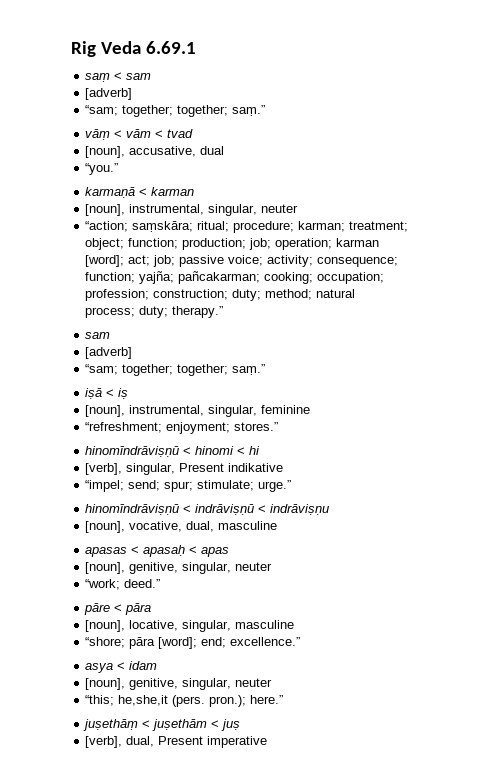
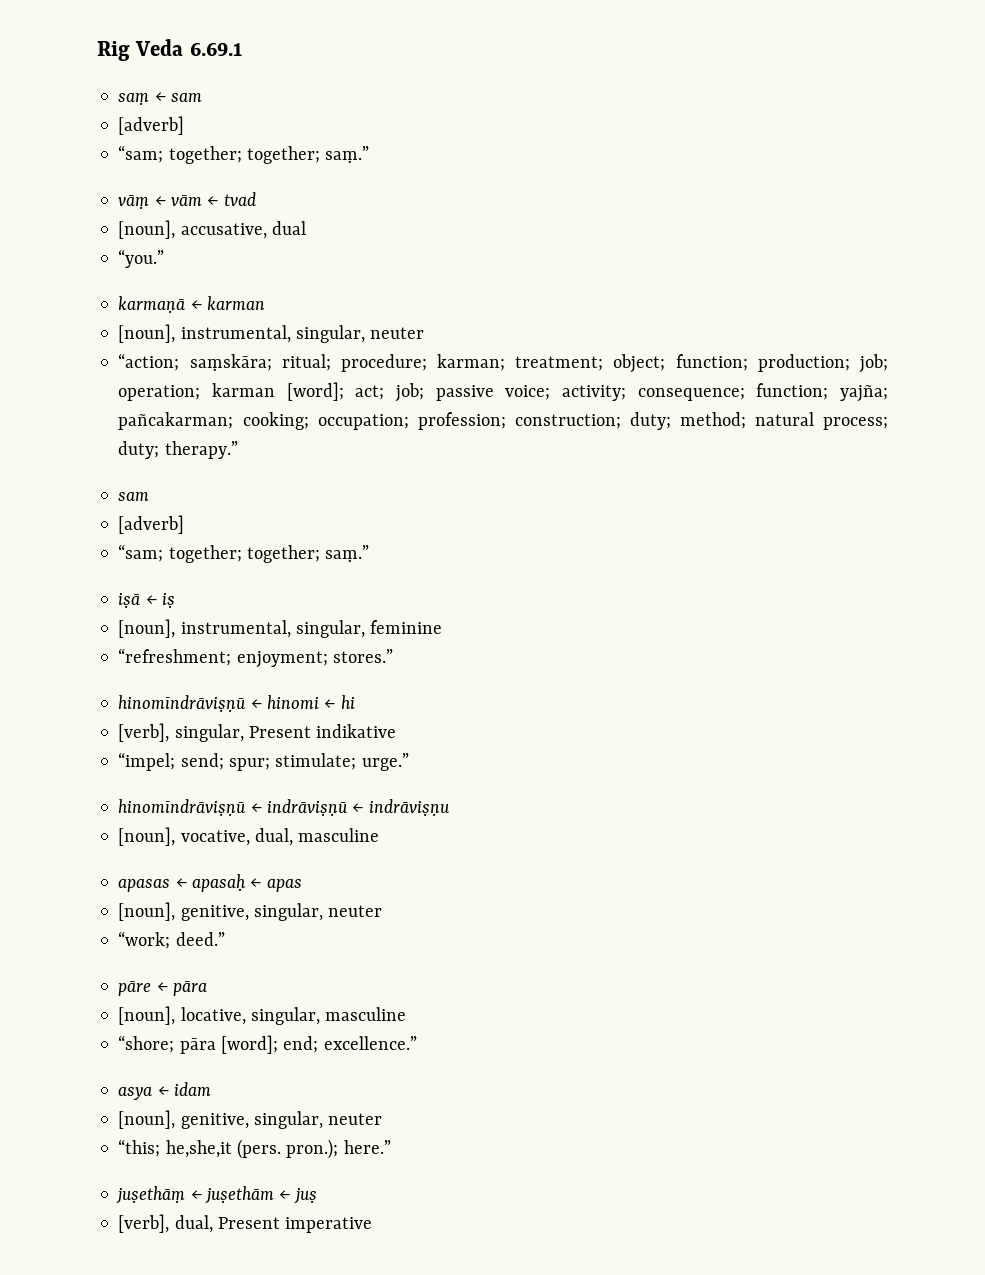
- saṃ < sam
+ saṃ ← sam
- vāṃ < vām < tvad
+ vāṃ ← vām ← tvad
- karmaṇā < karman
+ karmaṇā ← karman
- iṣā < iṣ
+ iṣā ← iṣ
- hinomīndrāviṣṇū < hinomi < hi
+ hinomīndrāviṣṇū ← hinomi ← hi
- hinomīndrāviṣṇū < indrāviṣṇū < indrāviṣṇu
+ hinomīndrāviṣṇū ← indrāviṣṇū ← indrāviṣṇu
- apasas < apasaḥ < apas
+ apasas ← apasaḥ ← apas
- pāre < pāra
+ pāre ← pāra
- asya < idam
+ asya ← idam
- juṣethāṃ < juṣethām < juṣ
+ juṣethāṃ ← juṣethām ← juṣ

